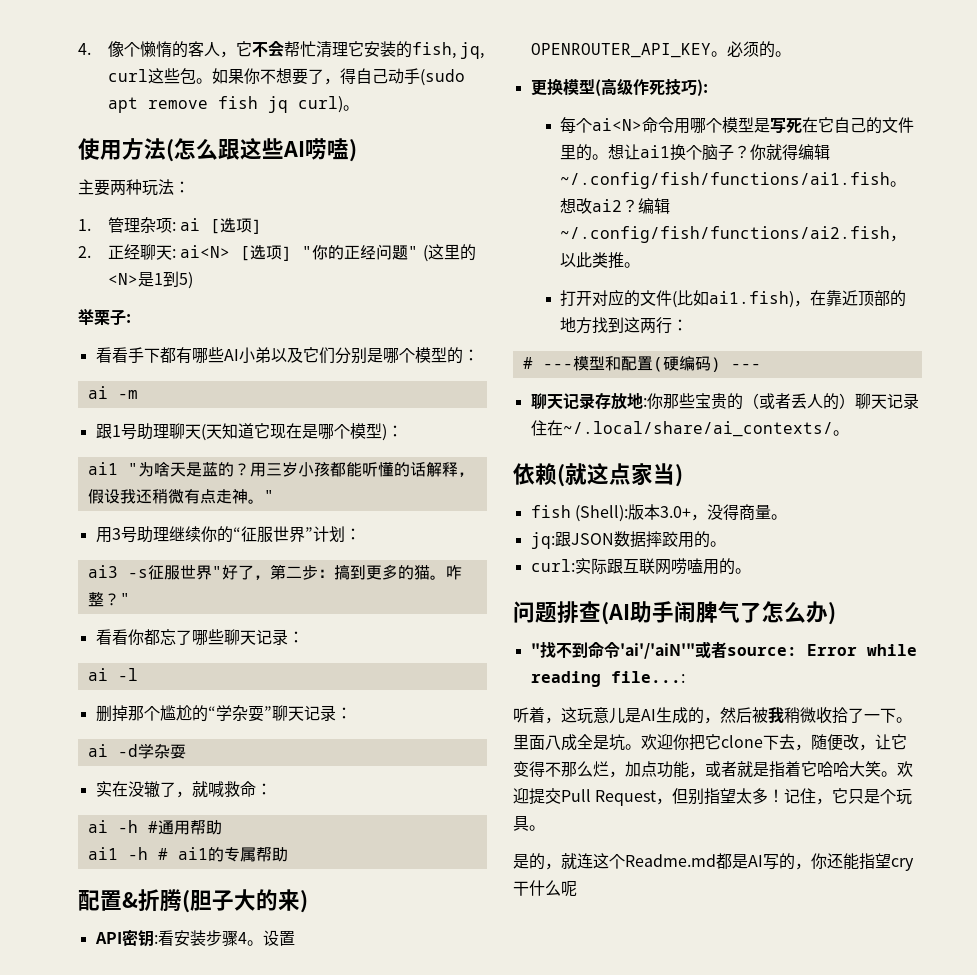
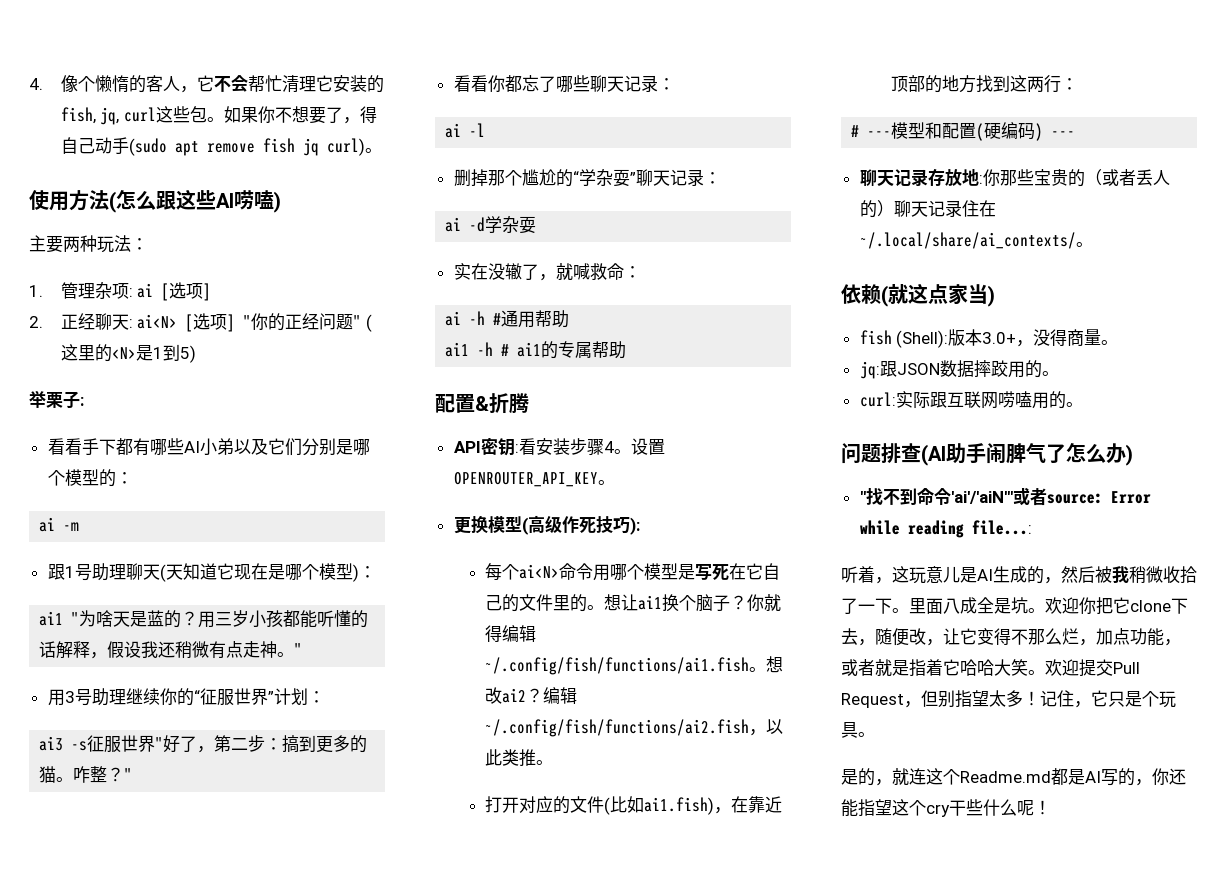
- 配置&折腾(胆子大的来)
+ 配置&折腾
- 必须的。
- 是的，就连这个Readme.md都是AI写的，你还能指望cry干什么呢
+ 是的，就连这个Readme.md都是AI写的，你还能指望这个cry干些什么呢！

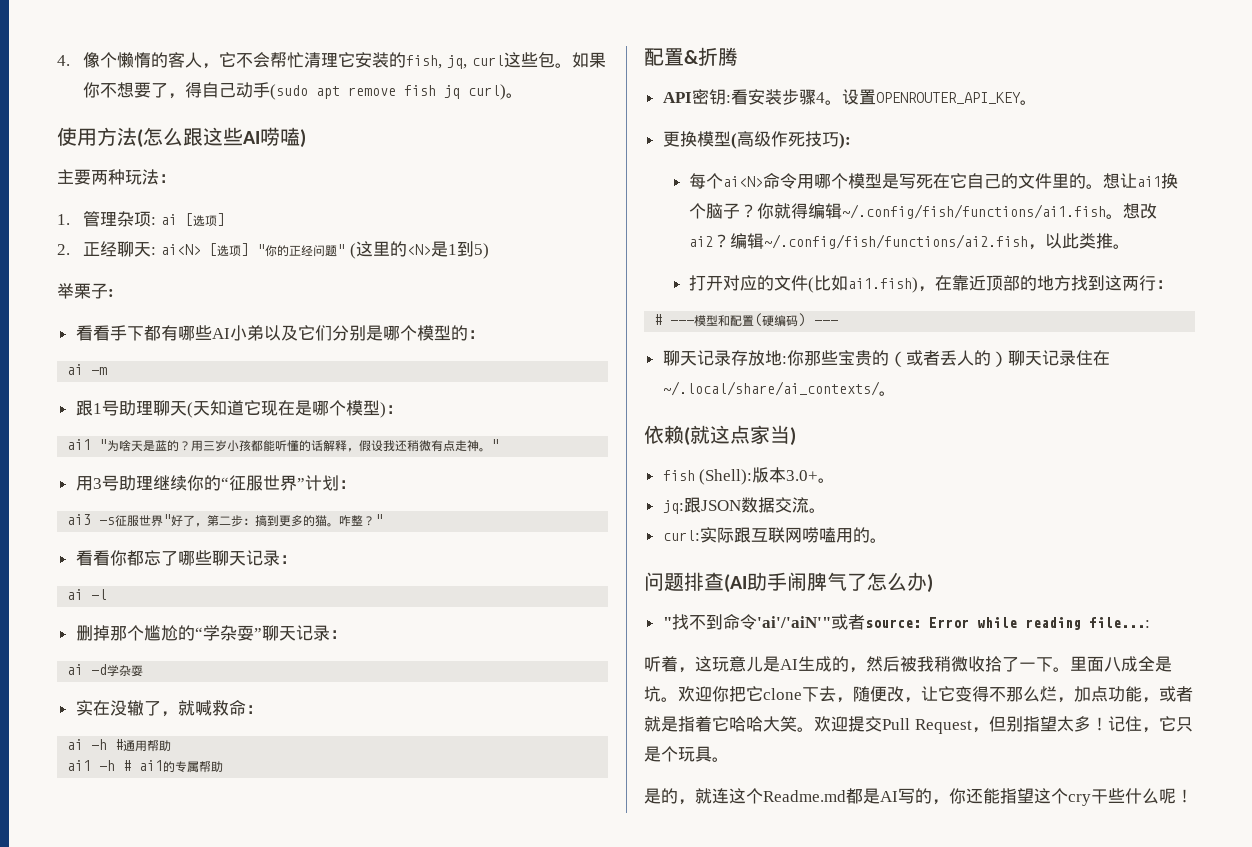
- fish (Shell):版本3.0+，没得商量。
+ fish (Shell):版本3.0+。
- jq:跟JSON数据摔跤用的。
+ jq:跟JSON数据交流。

